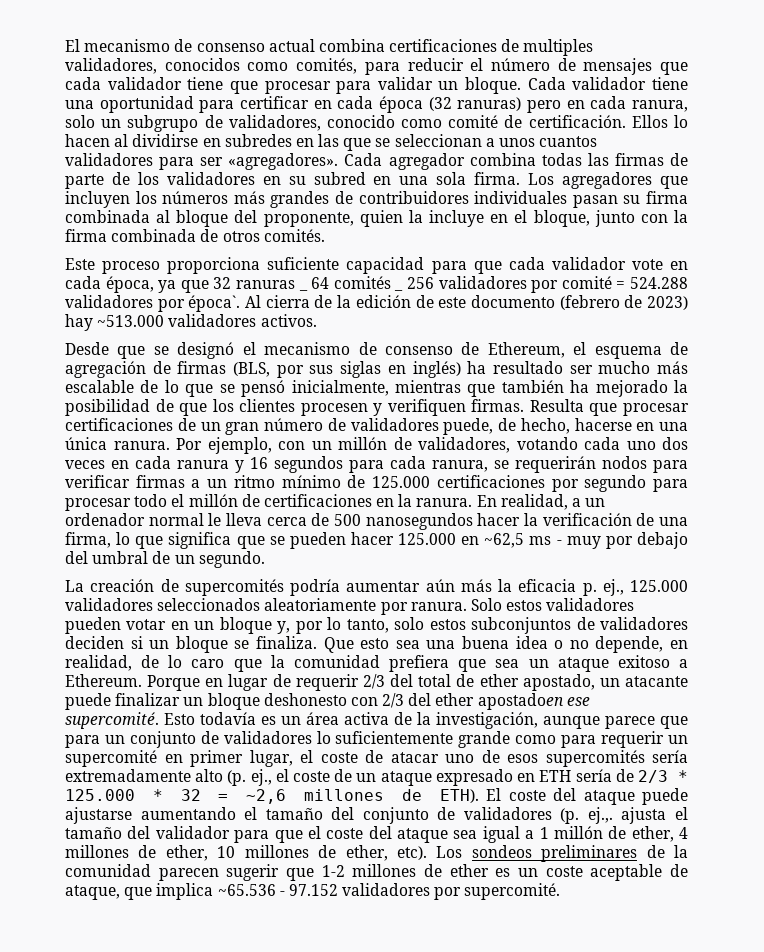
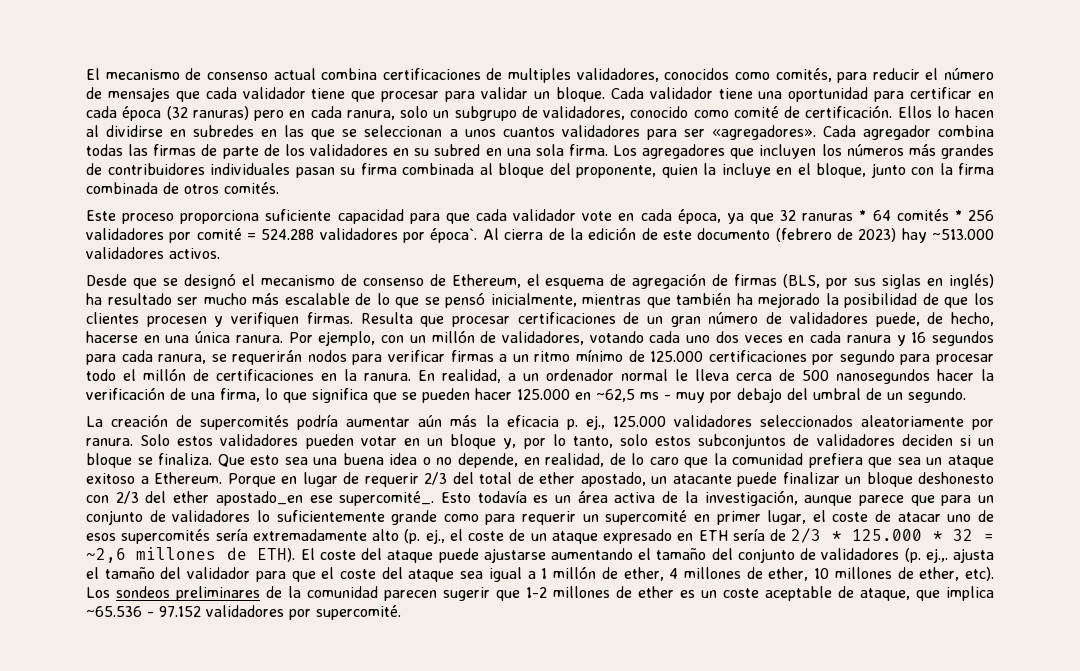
- Este proceso proporciona suficiente capacidad para que cada validador vote en cada época, ya que 32 ranuras _ 64 comités _ 256 validadores por comité = 524.288 validadores por época`.
+ Este proceso proporciona suficiente capacidad para que cada validador vote en cada época, ya que 32 ranuras * 64 comités * 256 validadores por comité = 524.288 validadores por época`.
- Porque en lugar de requerir 2/3 del total de ether apostado, un atacante puede finalizar un bloque deshonesto con 2/3 del ether apostadoen ese supercomité.
+ Porque en lugar de requerir 2/3 del total de ether apostado, un atacante puede finalizar un bloque deshonesto con 2/3 del ether apostado_en ese supercomité_.

